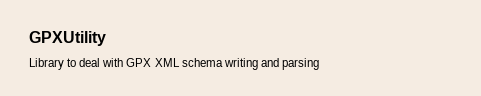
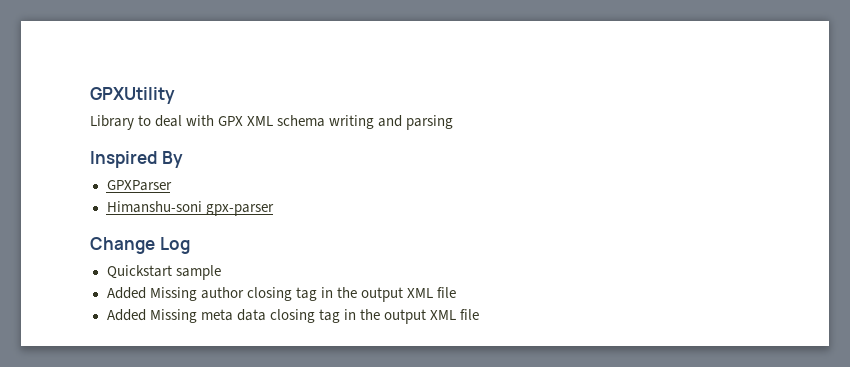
+ Inspired By
+ GPXParser
+ Himanshu-soni gpx-parser
+ Change Log
+ Quickstart sample
+ Added Missing author closing tag in the output XML file
+ Added Missing meta data closing tag in the output XML file

